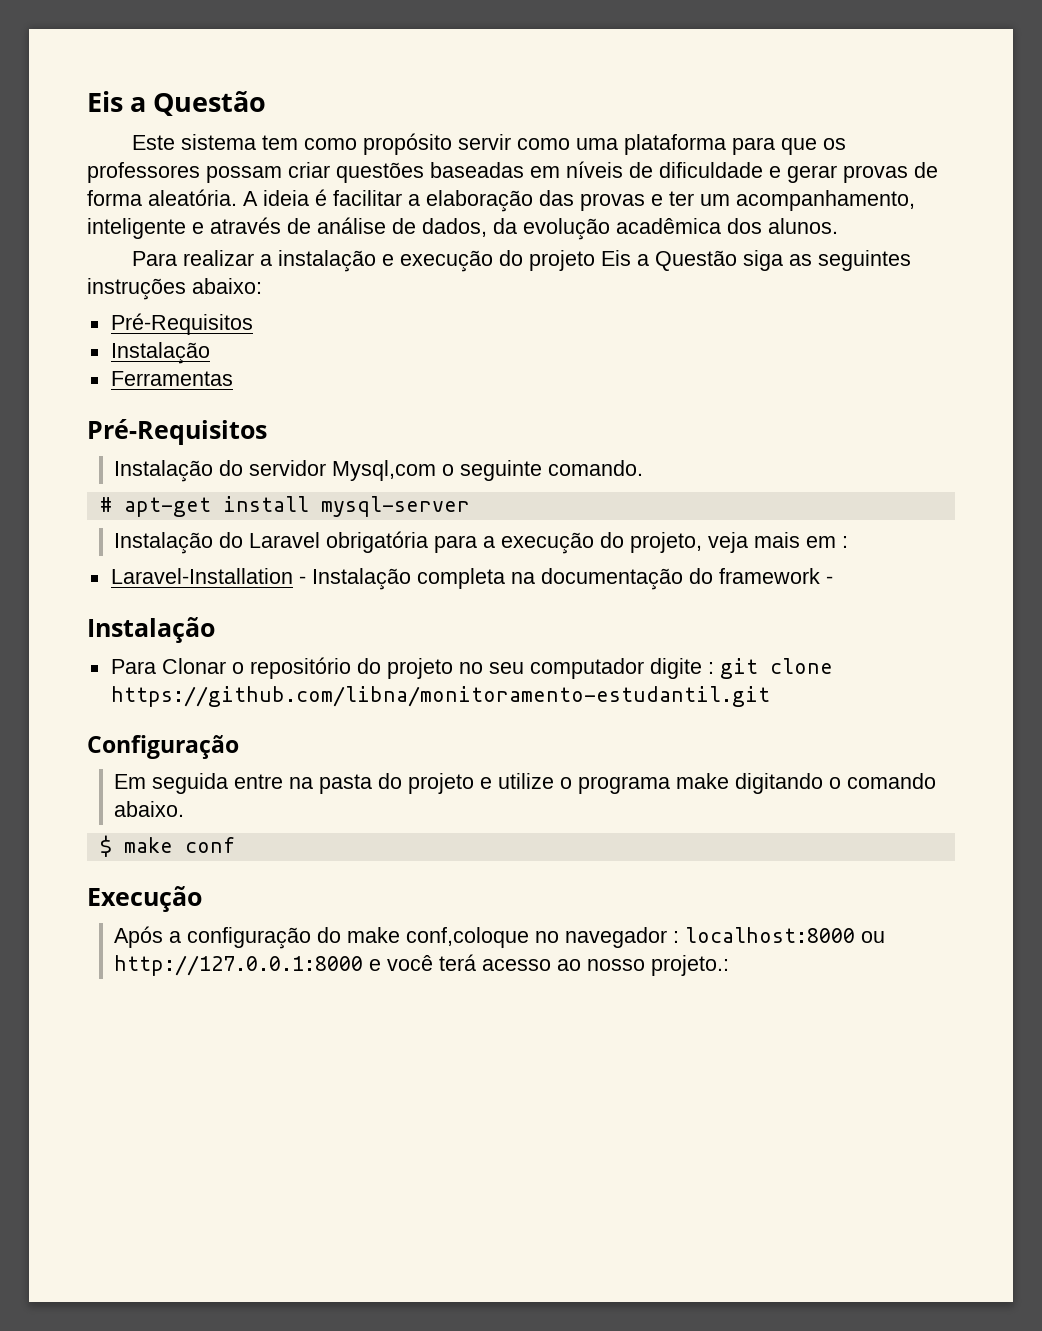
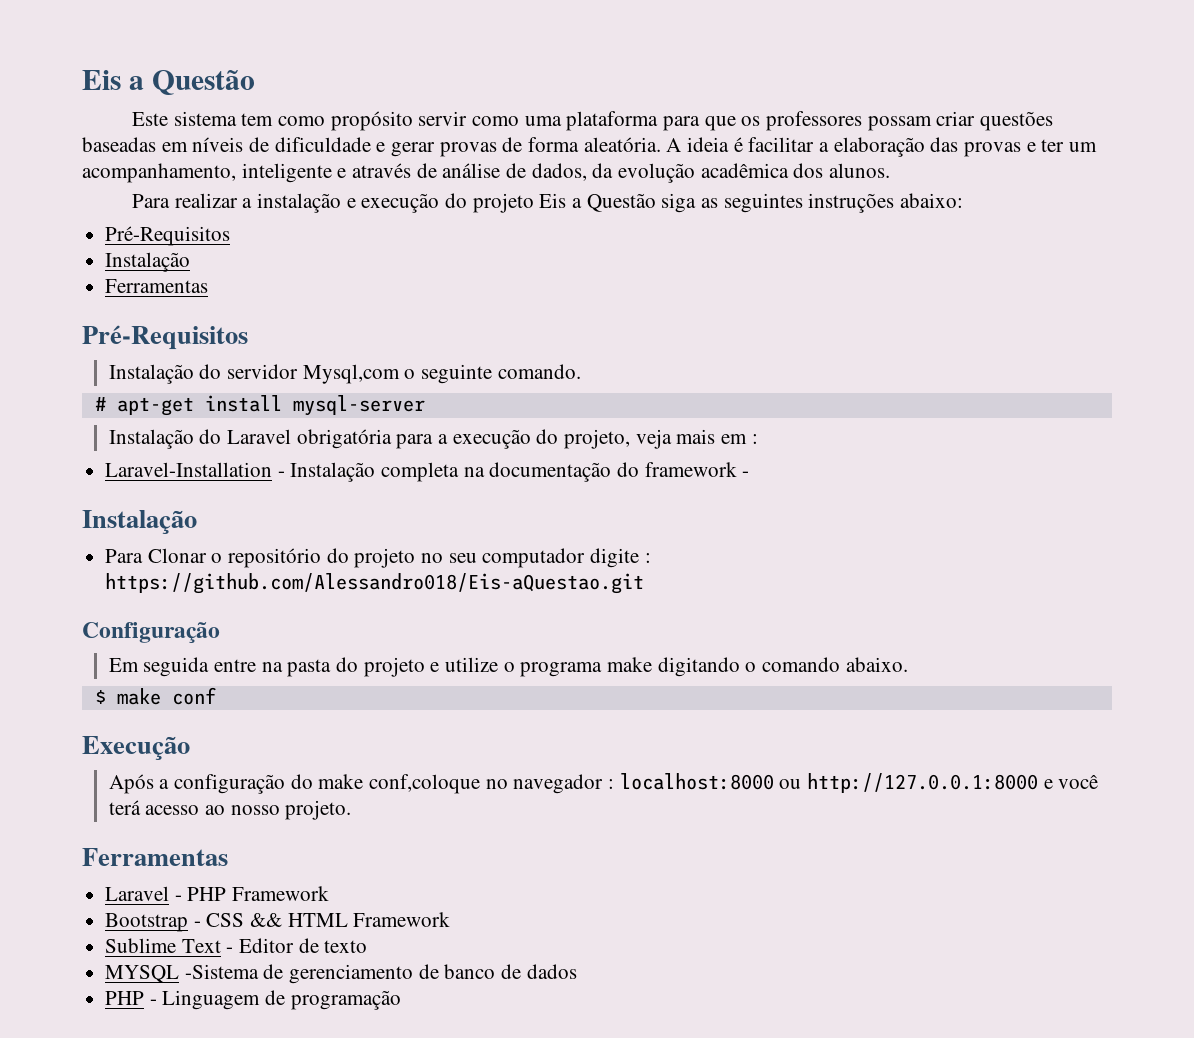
- Para Clonar o repositório do projeto no seu computador digite : git clone https://github.com/libna/monitoramento-estudantil.git
+ Para Clonar o repositório do projeto no seu computador digite : https://github.com/Alessandro018/Eis-aQuestao.git
- Após a configuração do make conf,coloque no navegador : localhost:8000 ou http://127.0.0.1:8000 e você terá acesso ao nosso projeto.:
+ Após a configuração do make conf,coloque no navegador : localhost:8000 ou http://127.0.0.1:8000 e você terá acesso ao nosso projeto.
+ Ferramentas
+ Laravel - PHP Framework
+ Bootstrap - CSS && HTML Framework
+ Sublime Text - Editor de texto
+ MYSQL -Sistema de gerenciamento de banco de dados
+ PHP - Linguagem de programação

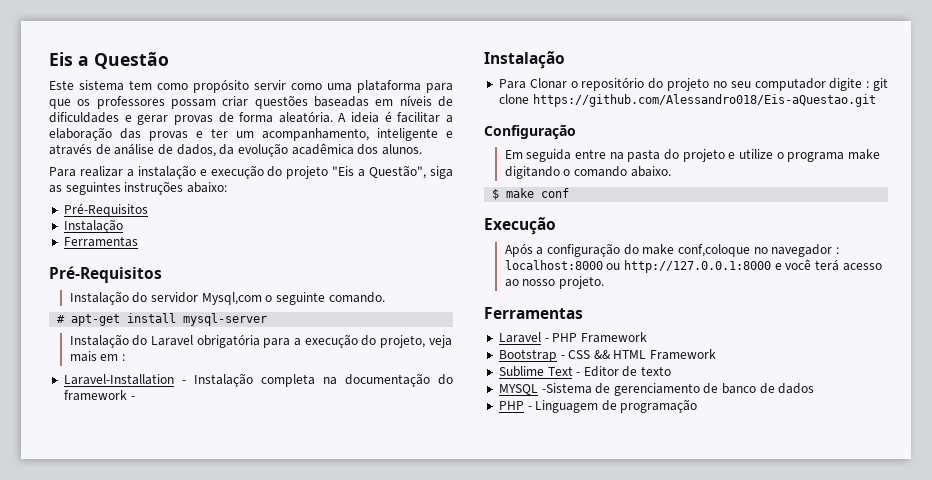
- Este sistema tem como propósito servir como uma plataforma para que os professores possam criar questões baseadas em níveis de dificuldade e gerar provas de forma aleatória.
+ Este sistema tem como propósito servir como uma plataforma para que os professores possam criar questões baseadas em níveis de dificuldades e gerar provas de forma aleatória.
- Para realizar a instalação e execução do projeto Eis a Questão siga as seguintes instruções abaixo:
+ Para realizar a instalação e execução do projeto "Eis a Questão", siga as seguintes instruções abaixo:
- Para Clonar o repositório do projeto no seu computador digite : https://github.com/Alessandro018/Eis-aQuestao.git
+ Para Clonar o repositório do projeto no seu computador digite : git clone https://github.com/Alessandro018/Eis-aQuestao.git

